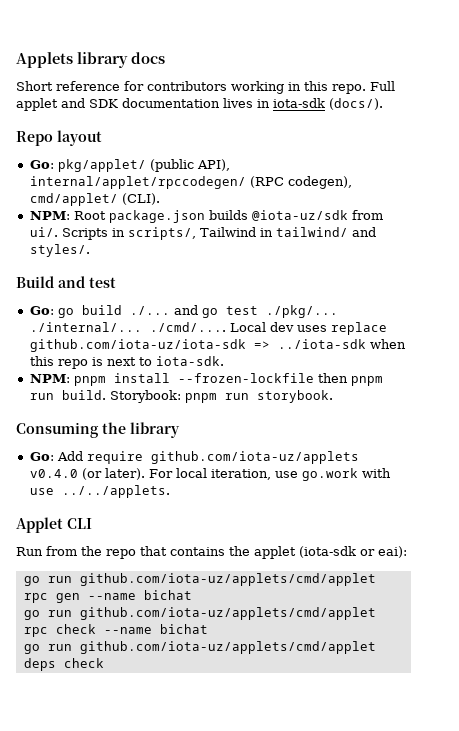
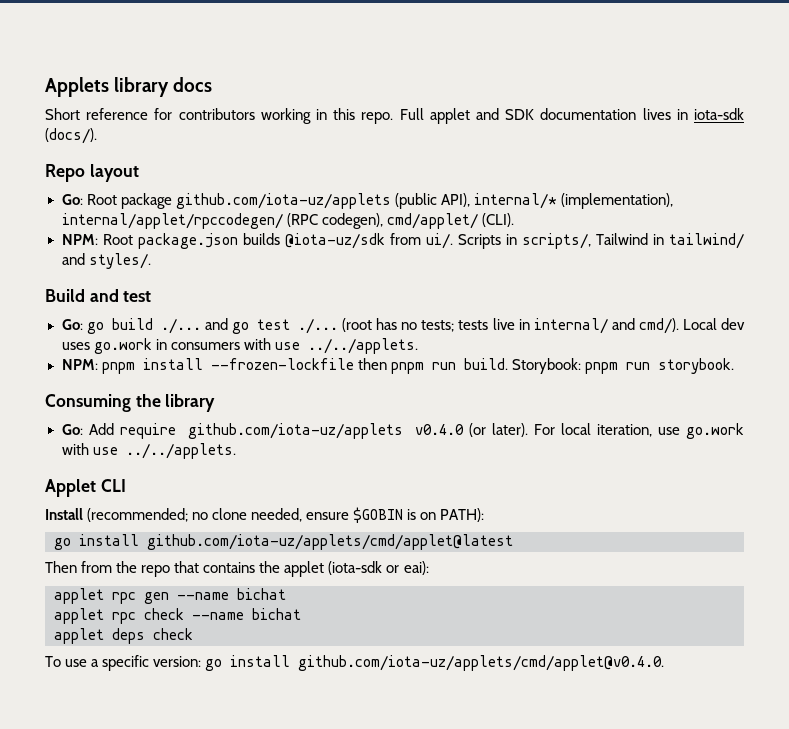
- Go: pkg/applet/ (public API), internal/applet/rpccodegen/ (RPC codegen), cmd/applet/ (CLI).
+ Go: Root package github.com/iota-uz/applets (public API), internal/* (implementation), internal/applet/rpccodegen/ (RPC codegen), cmd/applet/ (CLI).
- Go: go build ./... and go test ./pkg/... ./internal/... ./cmd/.... Local dev uses replace github.com/iota-uz/iota-sdk => ../iota-sdk when this repo is next to iota-sdk.
+ Go: go build ./... and go test ./... (root has no tests; tests live in internal/ and cmd/). Local dev uses go.work in consumers with use ../../applets.
- Run from the repo that contains the applet (iota-sdk or eai):
+ Install (recommended; no clone needed, ensure $GOBIN is on PATH):
+ go install github.com/iota-uz/applets/cmd/applet@latest
+ Then from the repo that contains the applet (iota-sdk or eai):
- go run github.com/iota-uz/applets/cmd/applet rpc gen --name bichat
+ applet rpc gen --name bichat
- go run github.com/iota-uz/applets/cmd/applet rpc check --name bichat
+ applet rpc check --name bichat
- go run github.com/iota-uz/applets/cmd/applet deps check
+ applet deps check
+ To use a specific version: go install github.com/iota-uz/applets/cmd/applet@v0.4.0.

